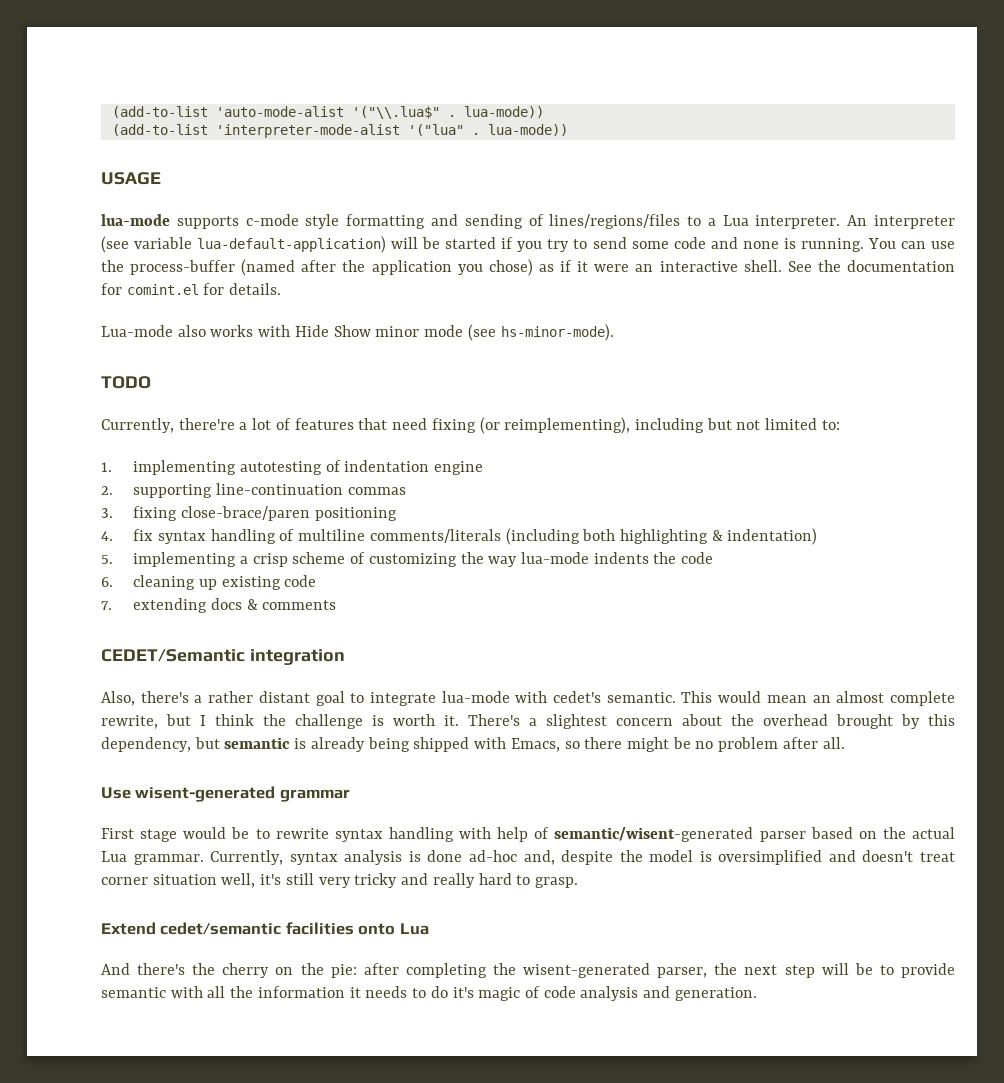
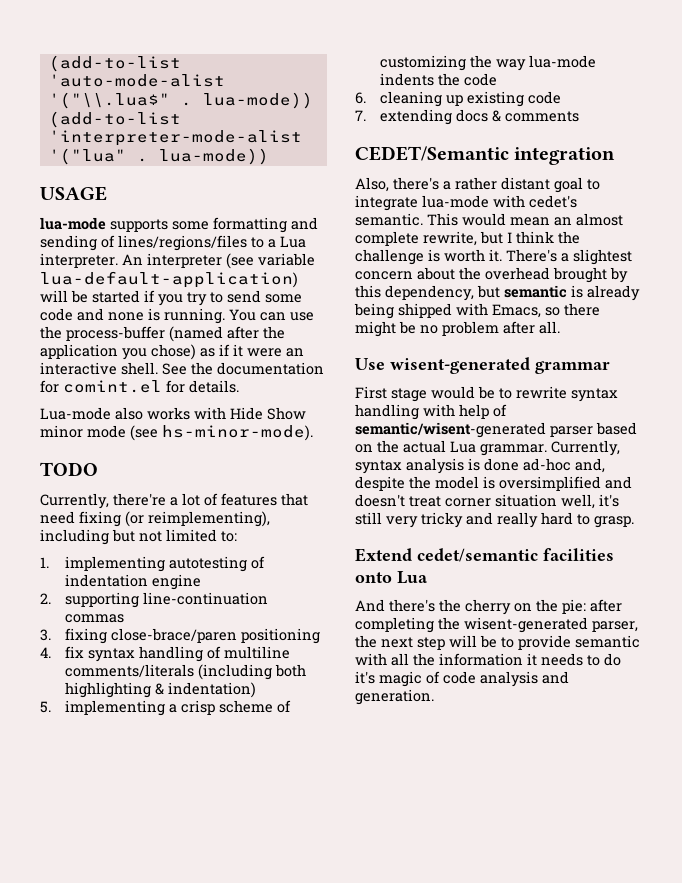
- lua-mode supports c-mode style formatting and sending of lines/regions/files to a Lua interpreter.
+ lua-mode supports some formatting and sending of lines/regions/files to a Lua interpreter.

